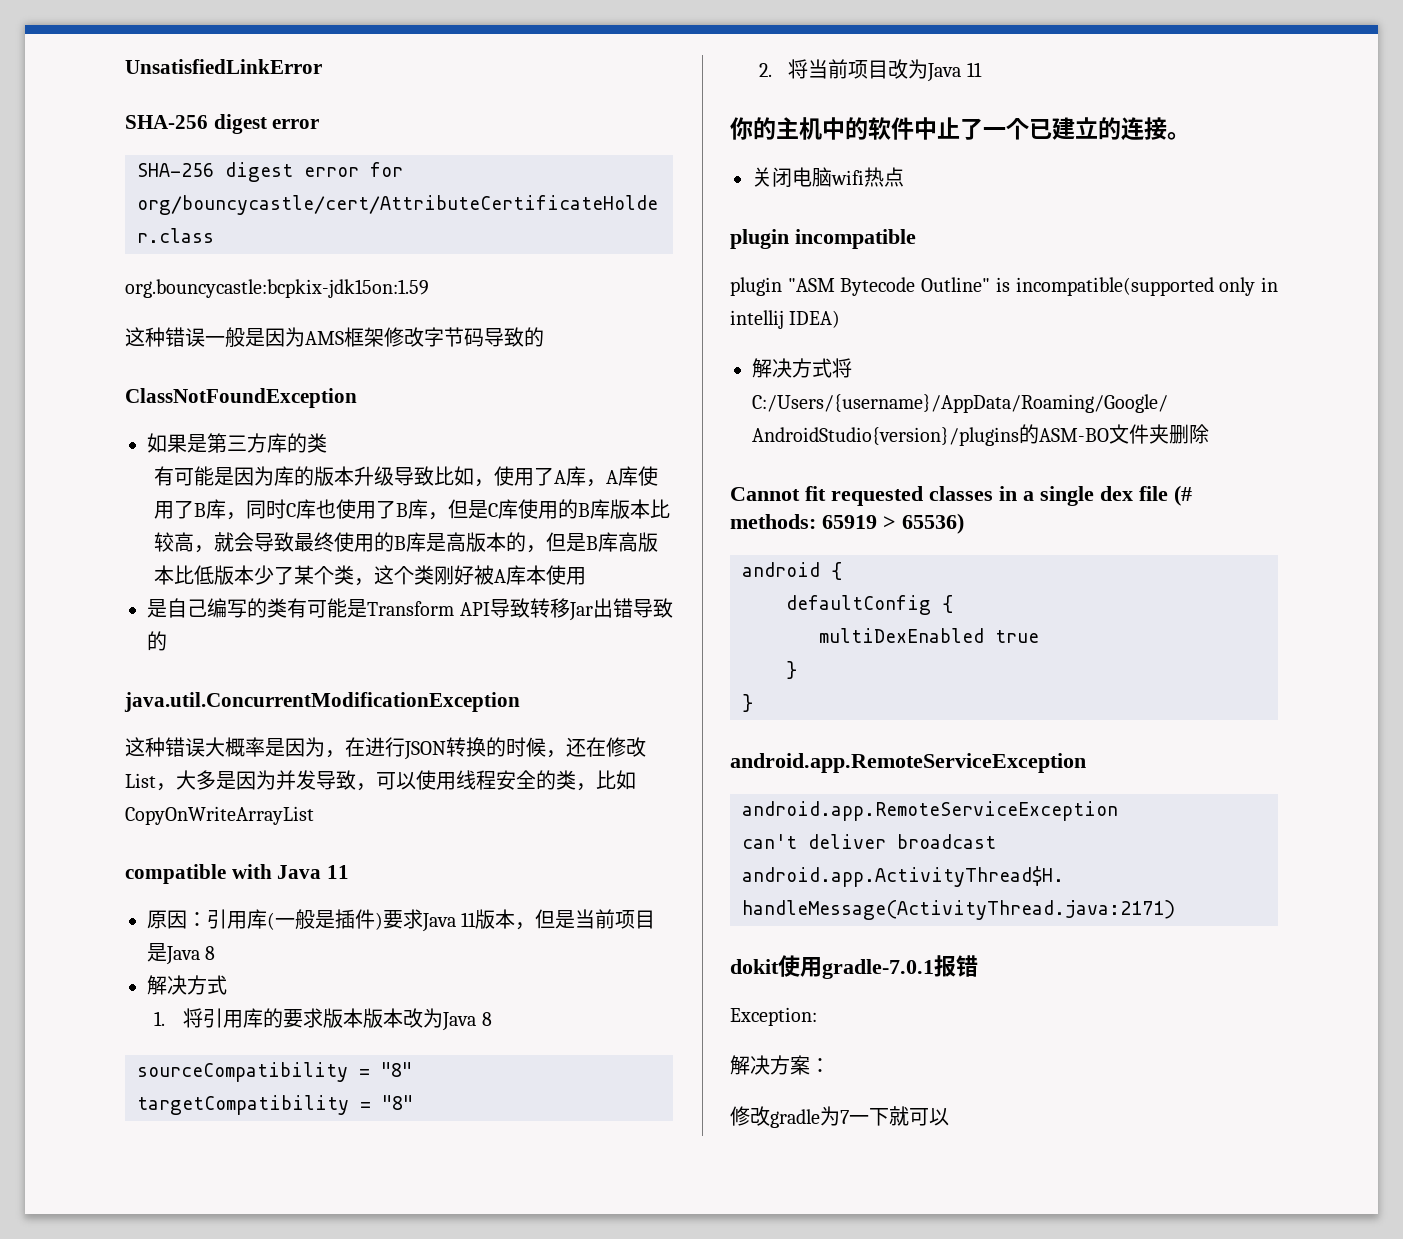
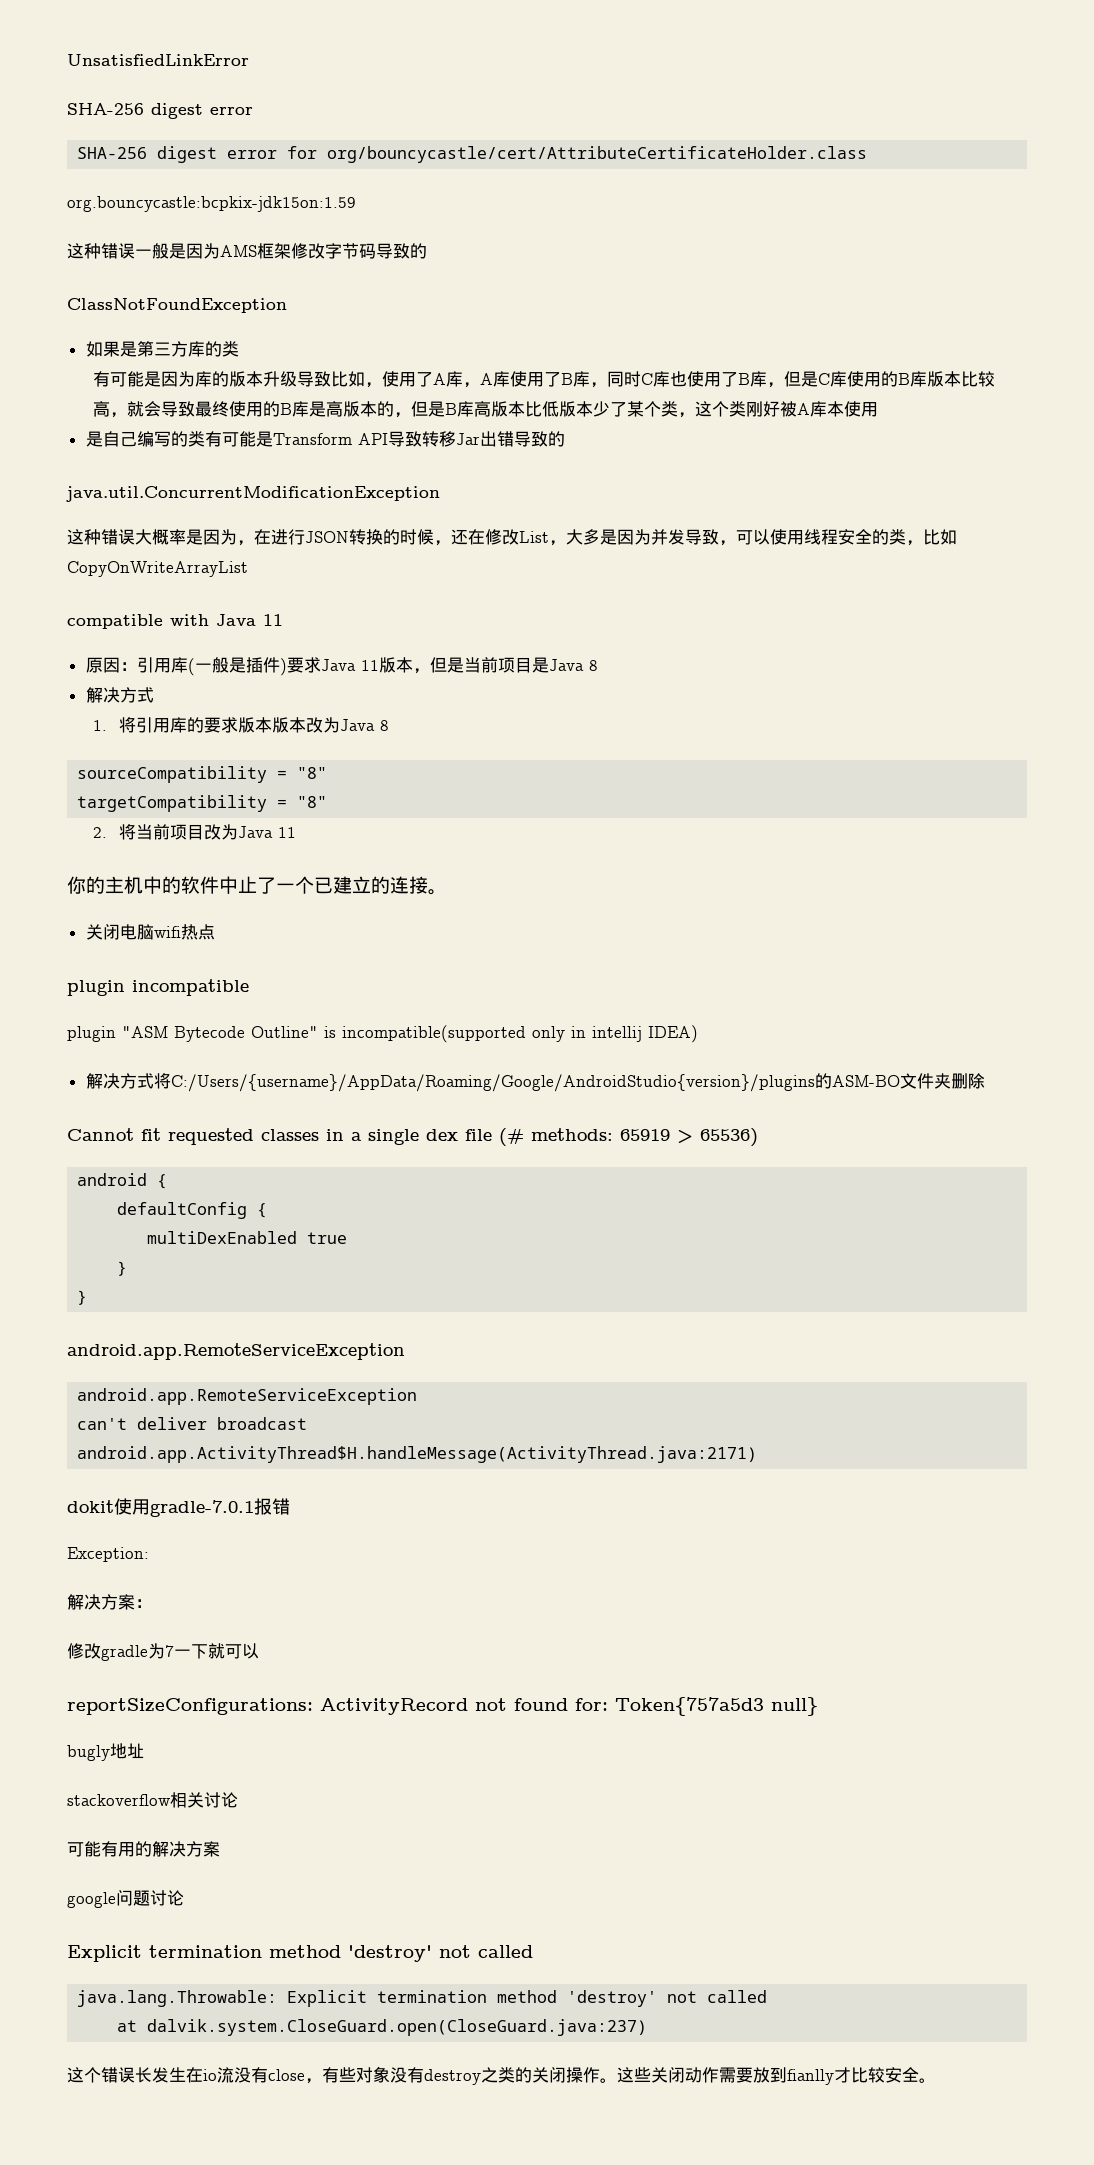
+ reportSizeConfigurations: ActivityRecord not found for: Token{757a5d3 null}
+ bugly地址
+ stackoverflow相关讨论
+ 可能有用的解决方案
+ google问题讨论
+ Explicit termination method 'destroy' not called
+ java.lang.Throwable: Explicit termination method 'destroy' not called
+ at dalvik.system.CloseGuard.open(CloseGuard.java:237)
+ 这个错误长发生在io流没有close，有些对象没有destroy之类的关闭操作。这些关闭动作需要放到fianlly才比较安全。

